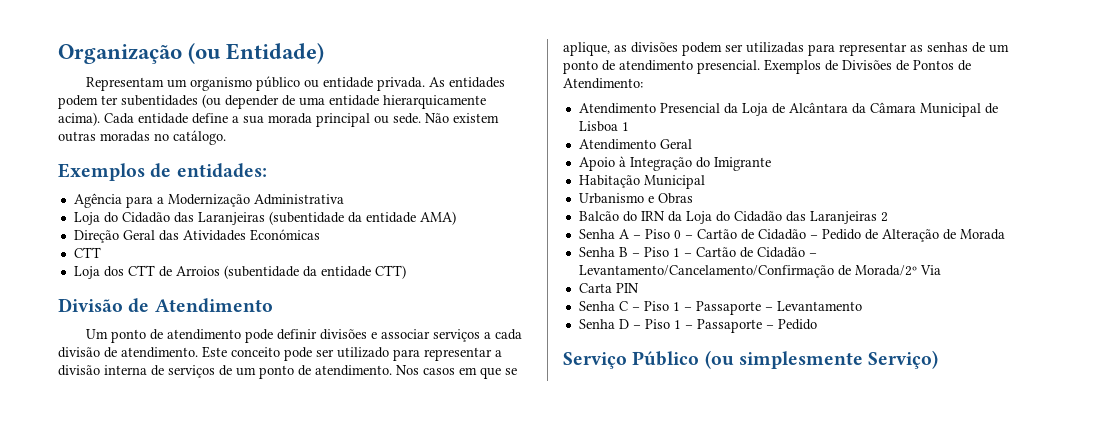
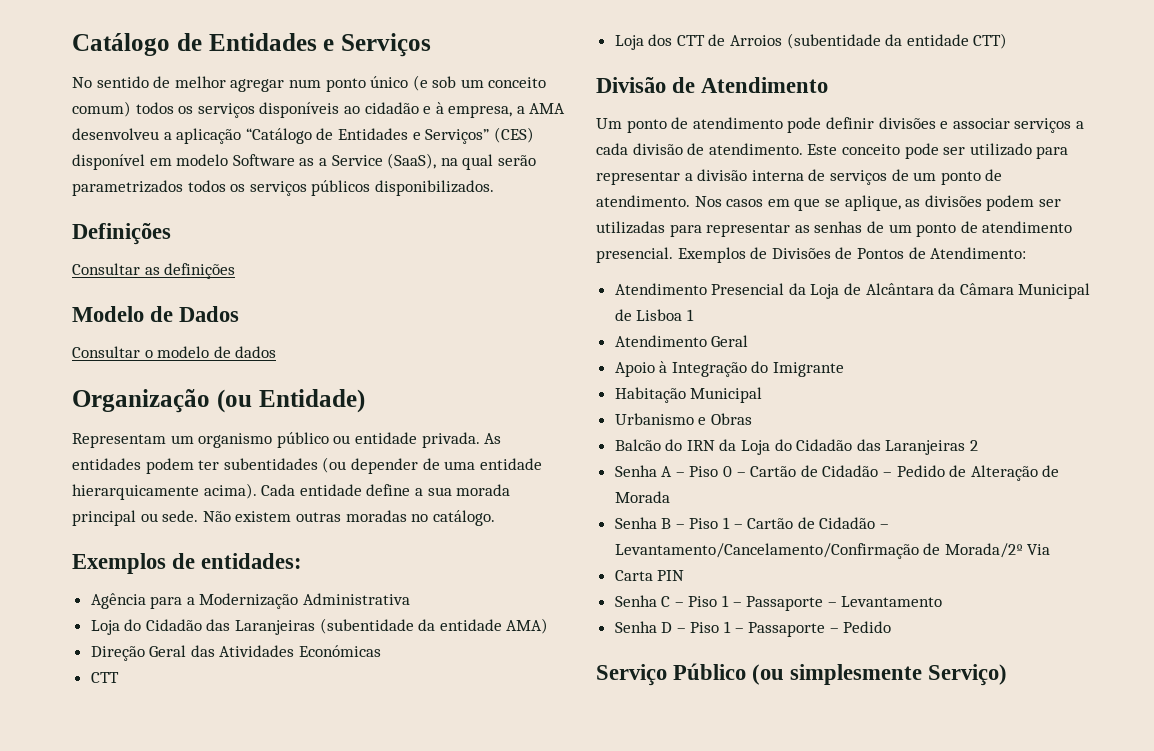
+ Catálogo de Entidades e Serviços
+ No sentido de melhor agregar num ponto único (e sob um conceito comum) todos os serviços disponíveis ao cidadão e à empresa, a AMA desenvolveu a aplicação “Catálogo de Entidades e Serviços” (CES) disponível em modelo Software as a Service (SaaS), na qual serão parametrizados todos os serviços públicos disponibilizados.
+ Definições
+ Consultar as definições
+ Modelo de Dados
+ Consultar o modelo de dados

